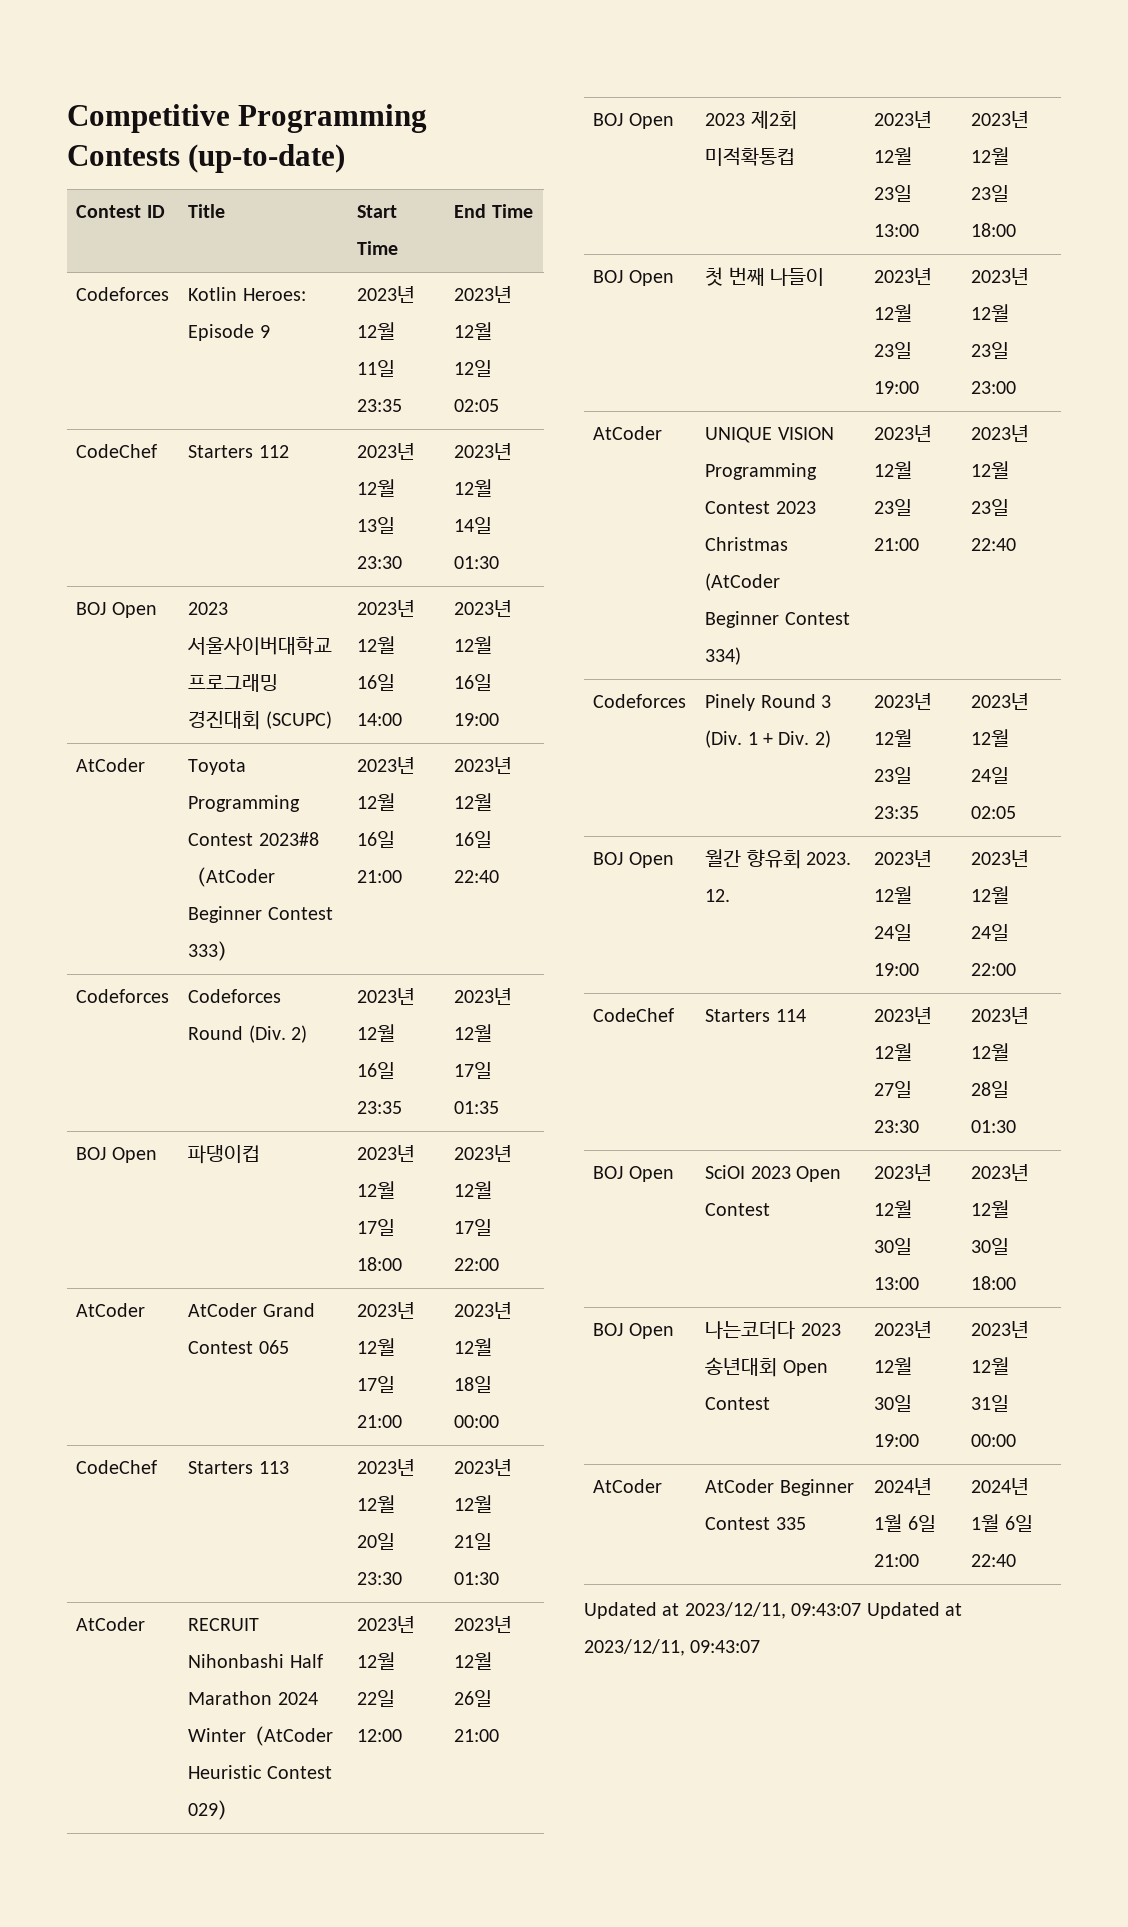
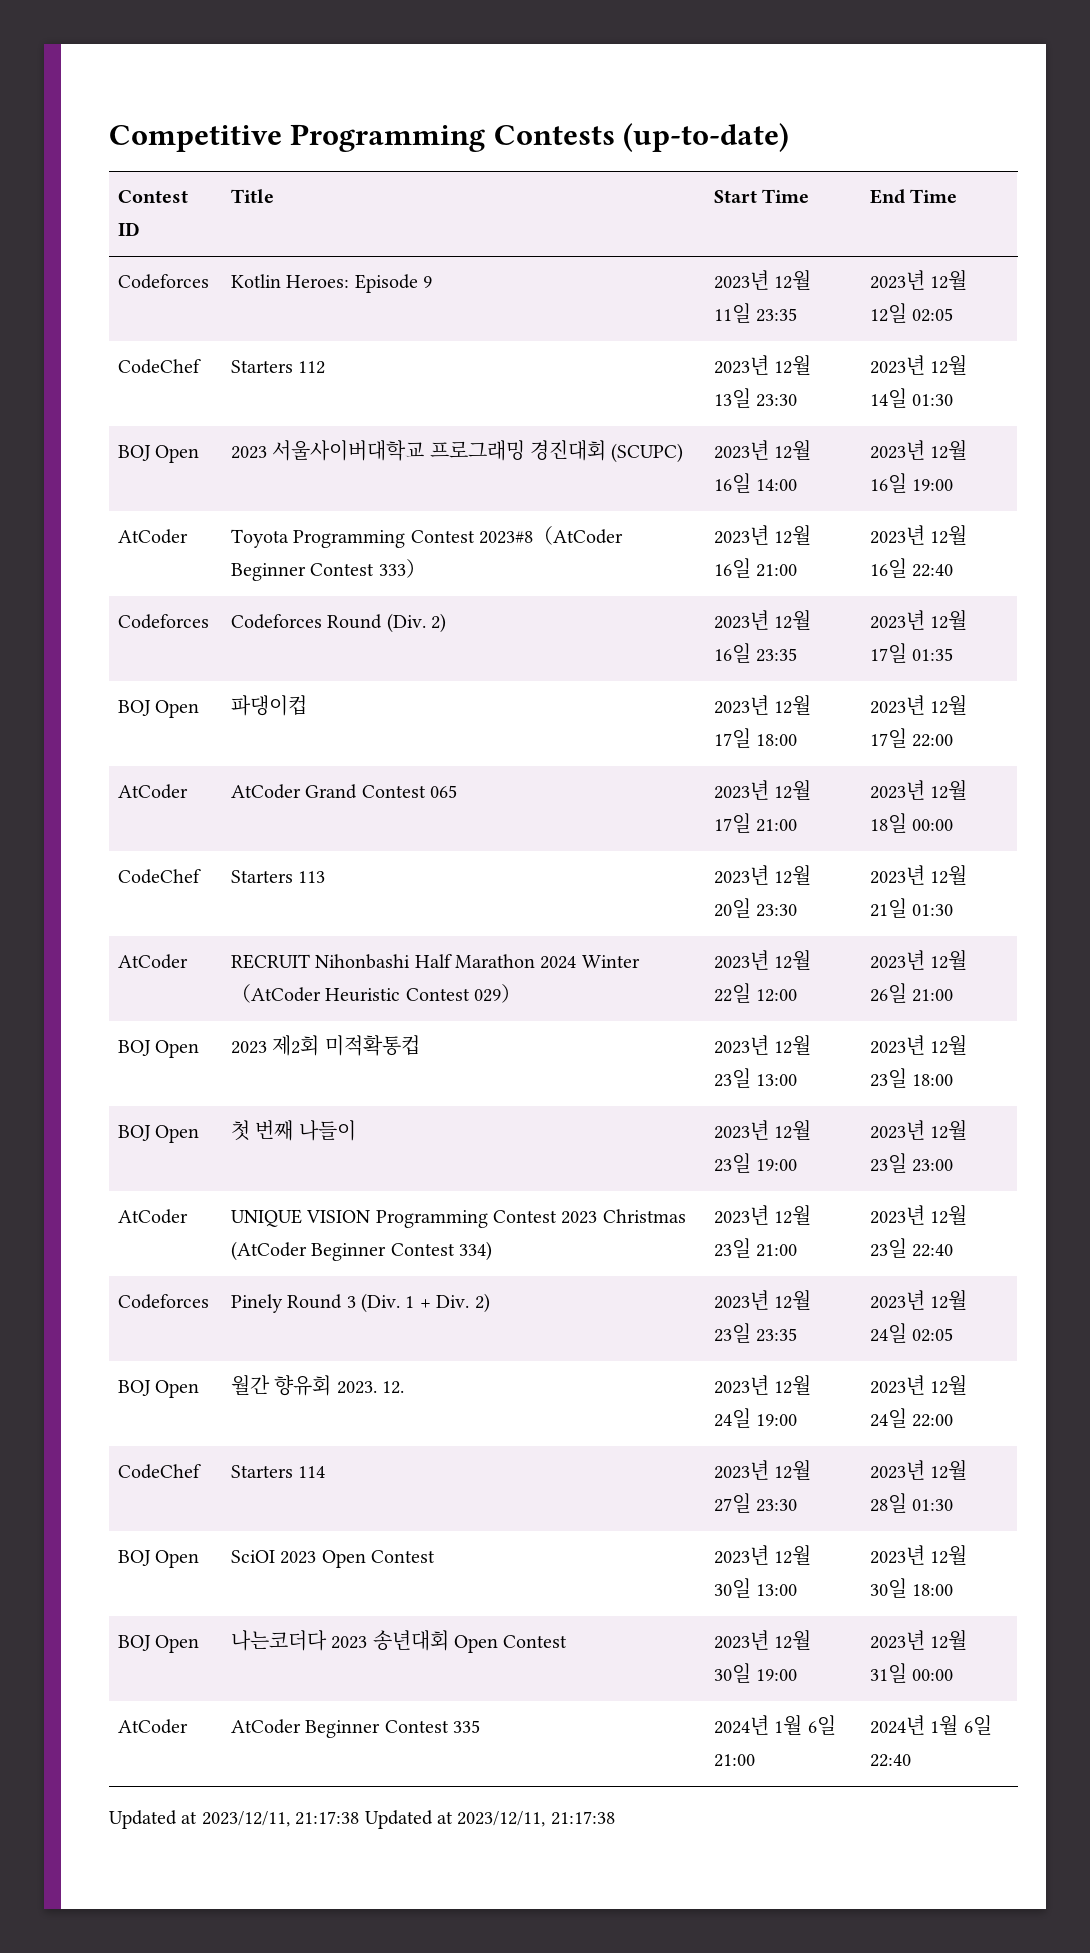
- Updated at 2023/12/11, 09:43:07 Updated at 2023/12/11, 09:43:07
+ Updated at 2023/12/11, 21:17:38 Updated at 2023/12/11, 21:17:38

